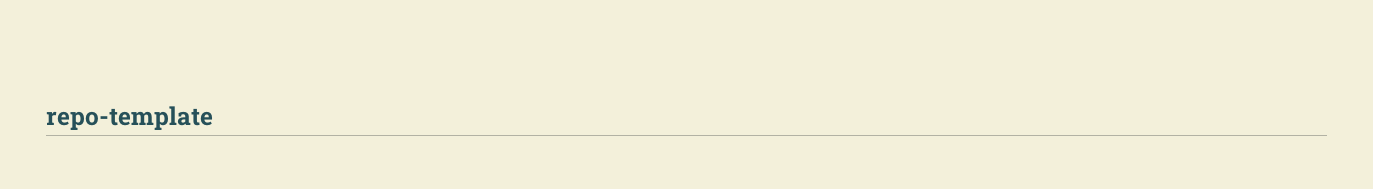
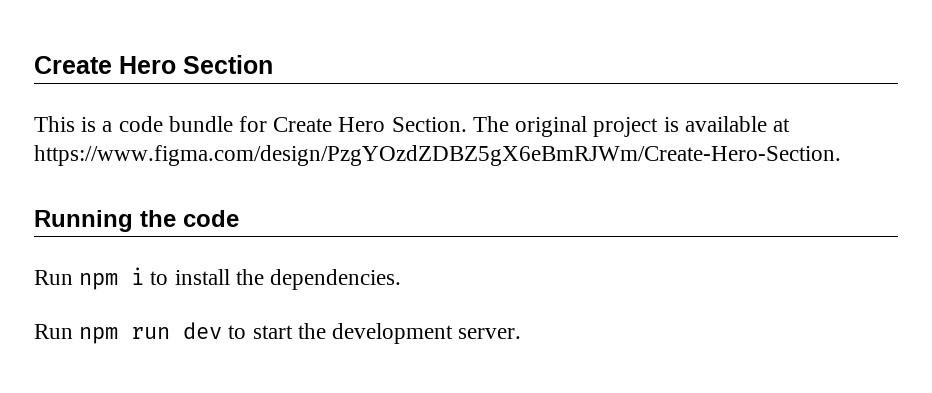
- repo-template
+ Create Hero Section
+ This is a code bundle for Create Hero Section. The original project is available at https://www.figma.com/design/PzgYOzdZDBZ5gX6eBmRJWm/Create-Hero-Section.
+ Running the code
+ Run npm i to install the dependencies.
+ Run npm run dev to start the development server.

